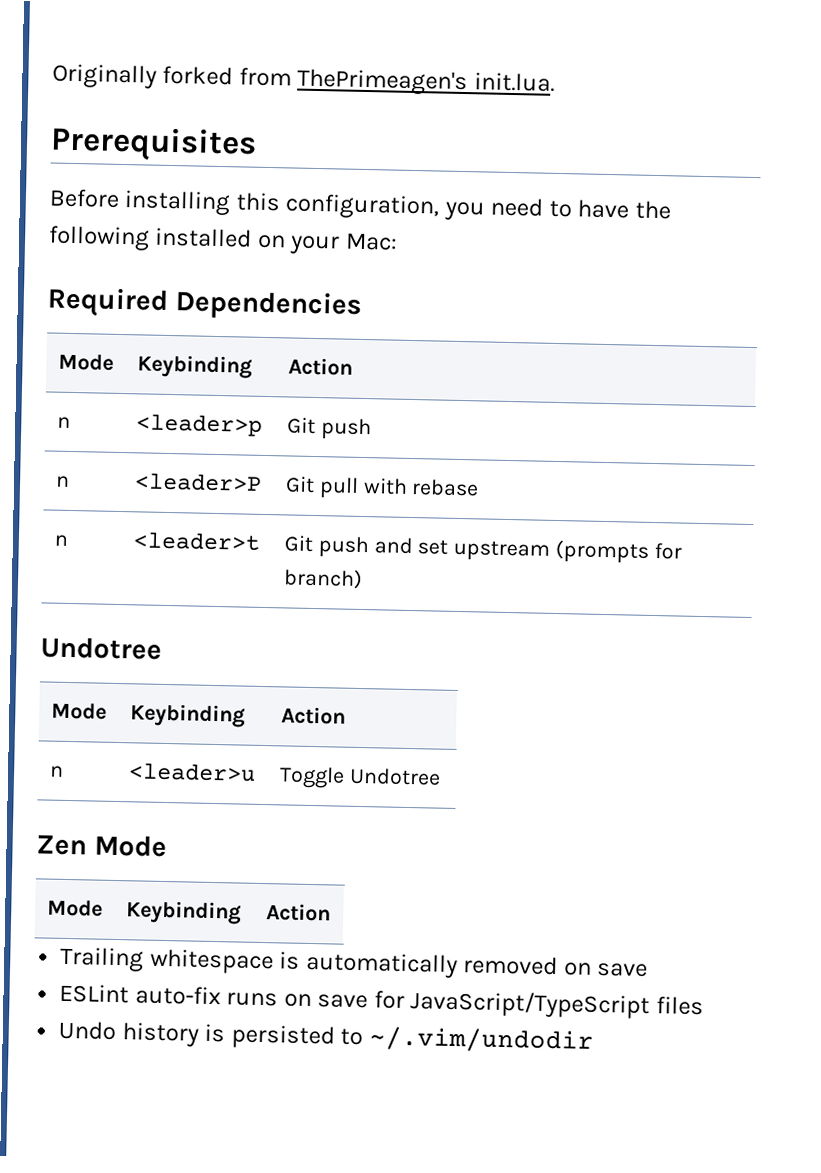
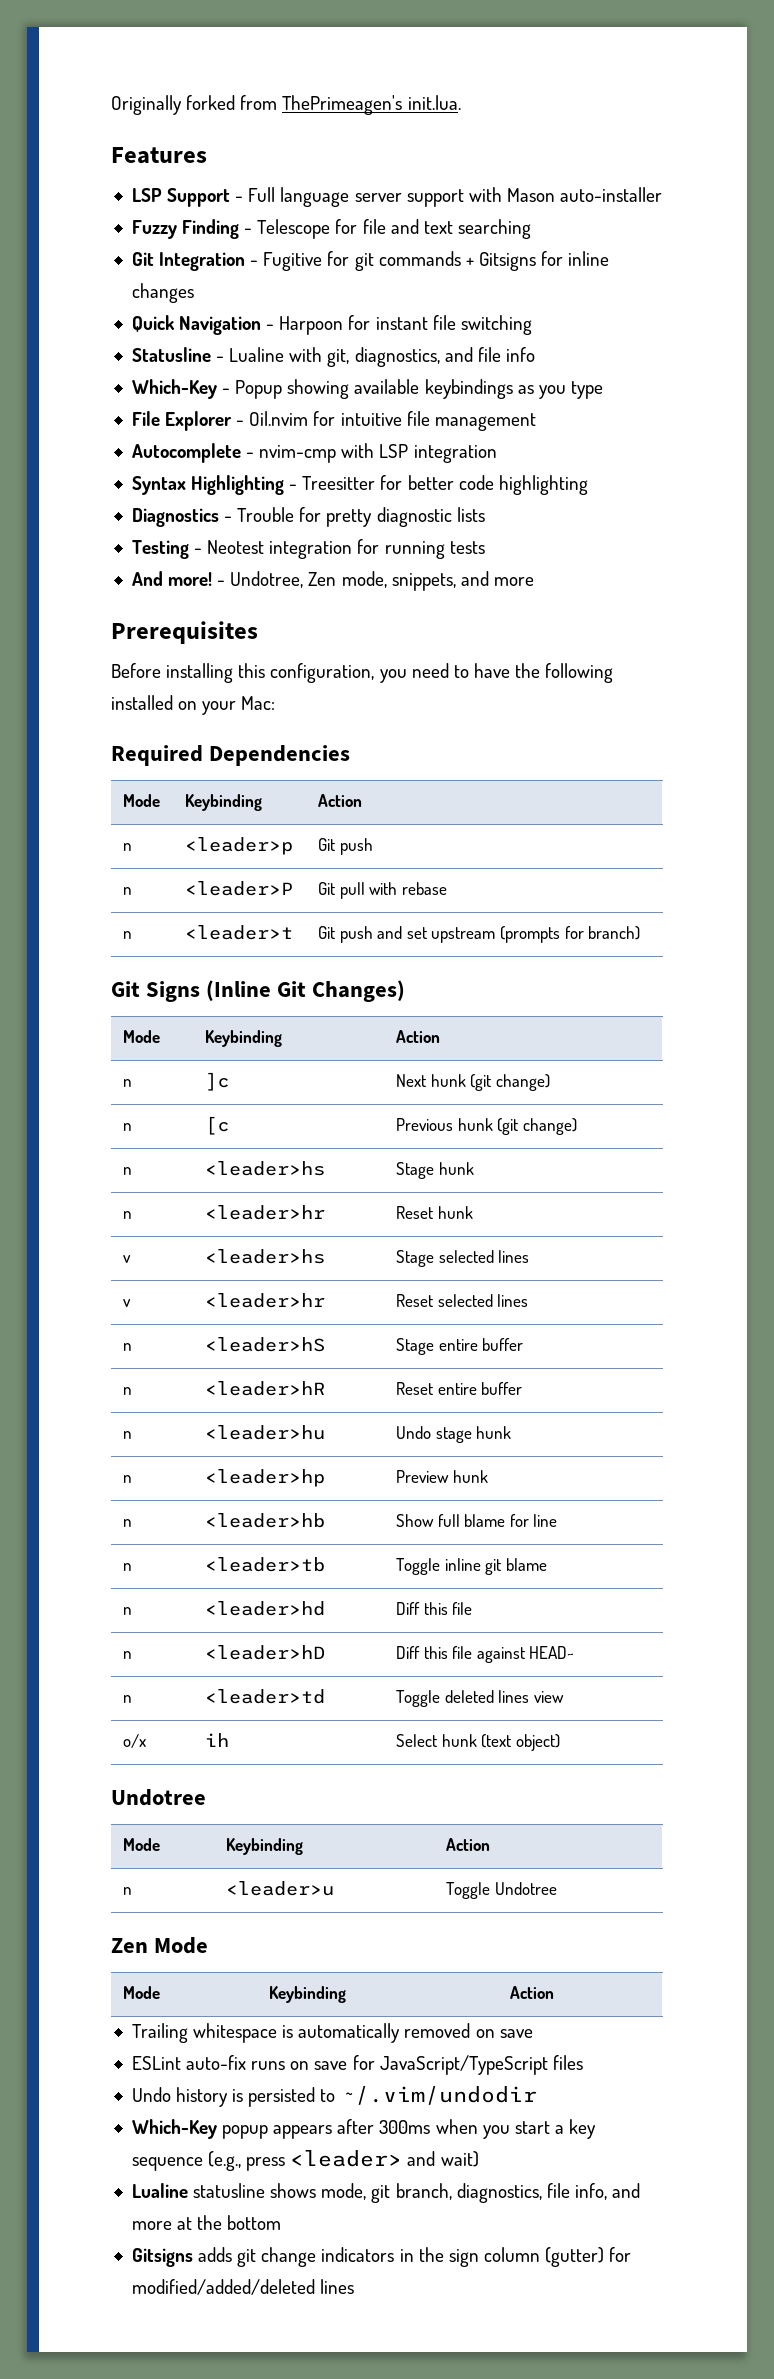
+ Features
+ LSP Support - Full language server support with Mason auto-installer
+ Fuzzy Finding - Telescope for file and text searching
+ Git Integration - Fugitive for git commands + Gitsigns for inline changes
+ Quick Navigation - Harpoon for instant file switching
+ Statusline - Lualine with git, diagnostics, and file info
+ Which-Key - Popup showing available keybindings as you type
+ File Explorer - Oil.nvim for intuitive file management
+ Autocomplete - nvim-cmp with LSP integration
+ Syntax Highlighting - Treesitter for better code highlighting
+ Diagnostics - Trouble for pretty diagnostic lists
+ Testing - Neotest integration for running tests
+ And more! - Undotree, Zen mode, snippets, and more
+ Git Signs (Inline Git Changes)
+ Mode | Keybinding | Action
+ n | ]c | Next hunk (git change)
+ n | [c | Previous hunk (git change)
+ n | <leader>hs | Stage hunk
+ n | <leader>hr | Reset hunk
+ v | <leader>hs | Stage selected lines
+ v | <leader>hr | Reset selected lines
+ n | <leader>hS | Stage entire buffer
+ n | <leader>hR | Reset entire buffer
+ n | <leader>hu | Undo stage hunk
+ n | <leader>hp | Preview hunk
+ n | <leader>hb | Show full blame for line
+ n | <leader>tb | Toggle inline git blame
+ n | <leader>hd | Diff this file
+ n | <leader>hD | Diff this file against HEAD~
+ n | <leader>td | Toggle deleted lines view
+ o/x | ih | Select hunk (text object)
+ Which-Key popup appears after 300ms when you start a key sequence (e.g., press <leader> and wait)
+ Lualine statusline shows mode, git branch, diagnostics, file info, and more at the bottom
+ Gitsigns adds git change indicators in the sign column (gutter) for modified/added/deleted lines

